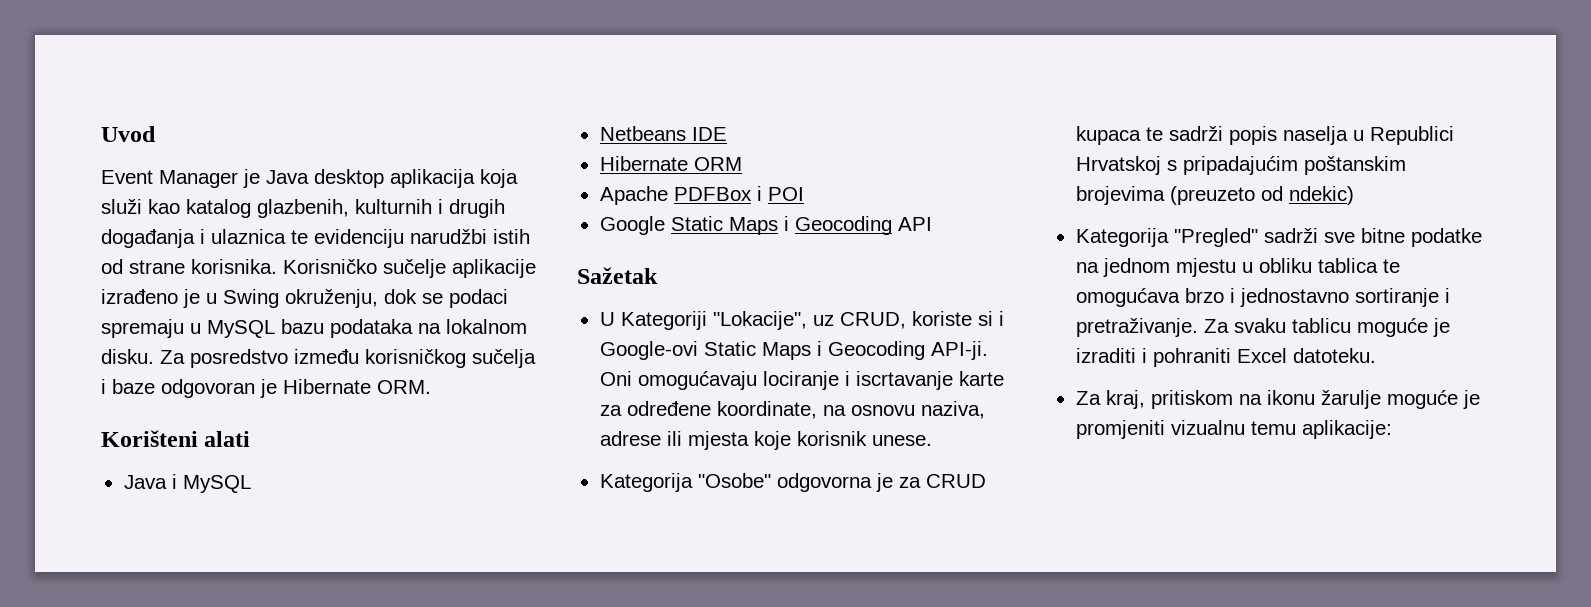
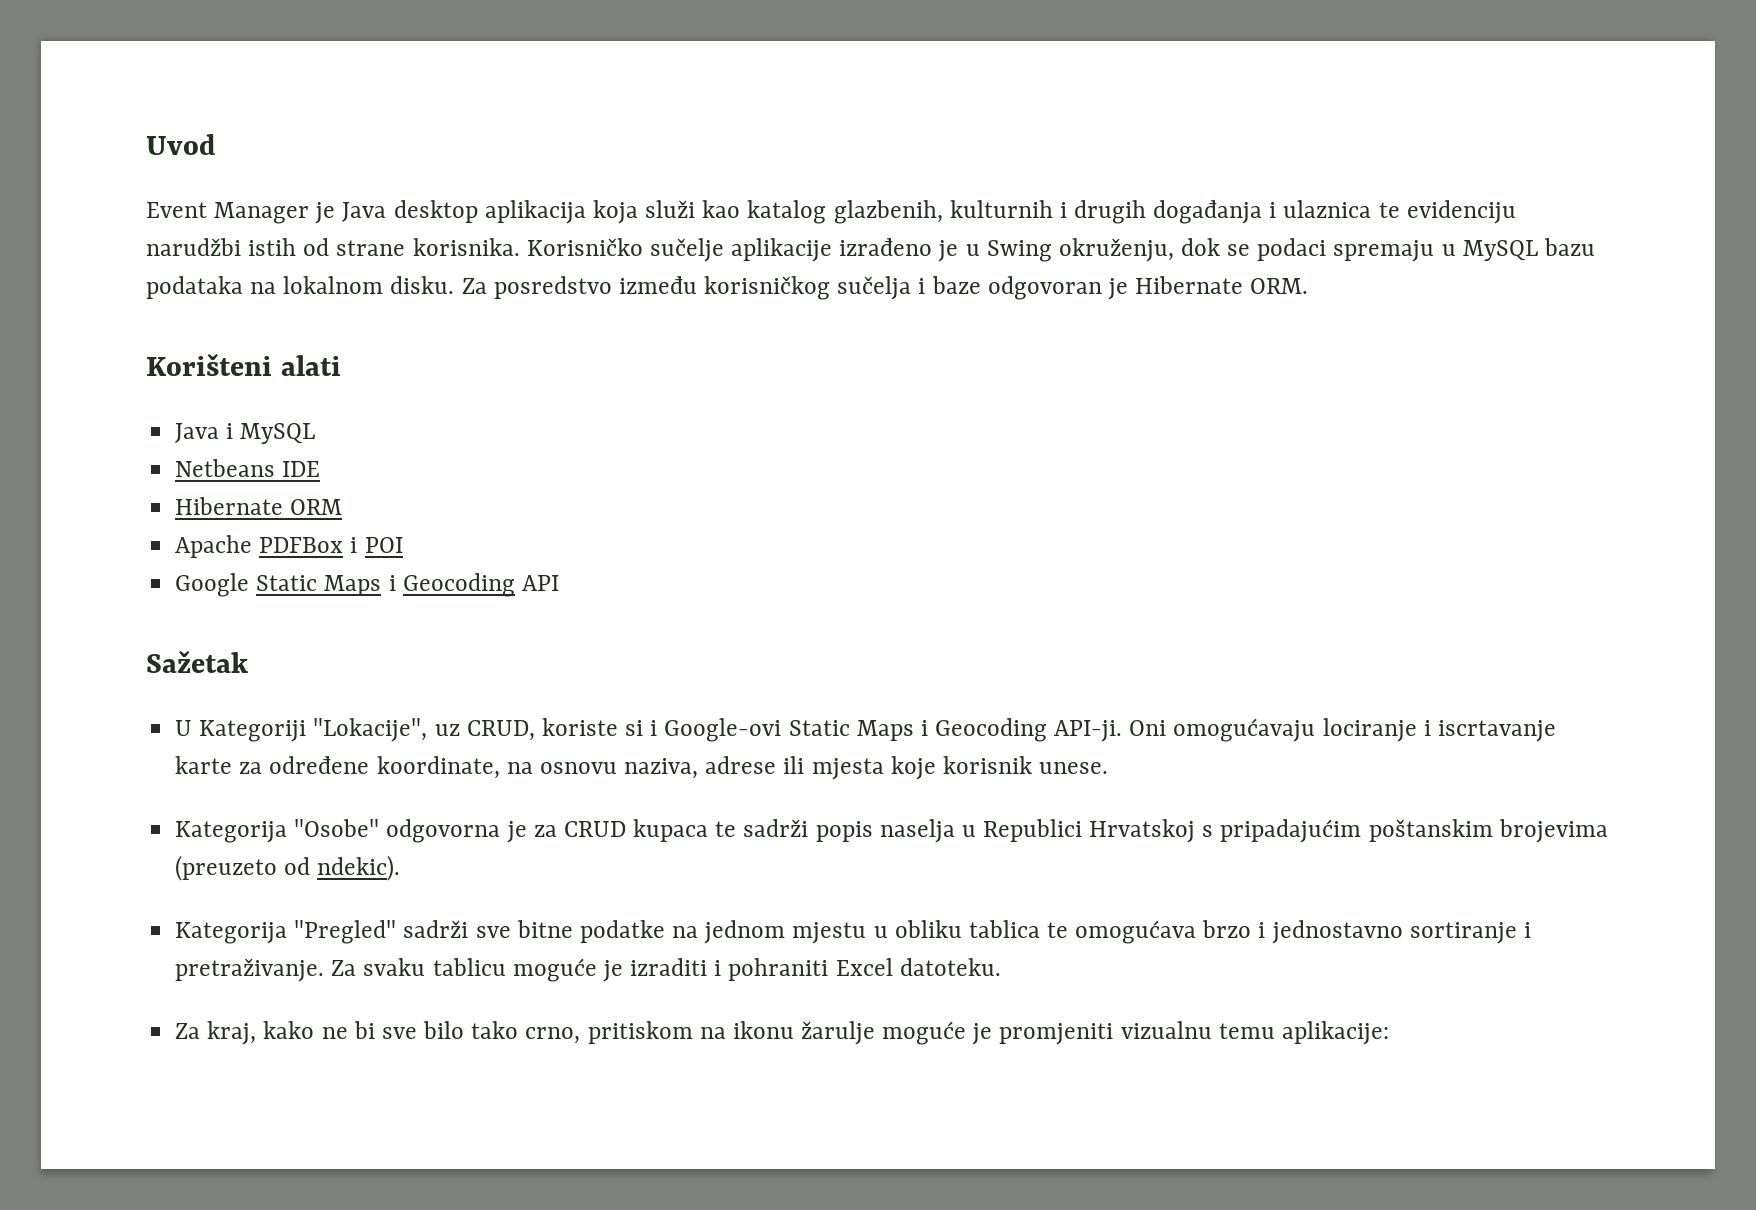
- Kategorija "Osobe" odgovorna je za CRUD kupaca te sadrži popis naselja u Republici Hrvatskoj s pripadajućim poštanskim brojevima (preuzeto od ndekic)
+ Kategorija "Osobe" odgovorna je za CRUD kupaca te sadrži popis naselja u Republici Hrvatskoj s pripadajućim poštanskim brojevima (preuzeto od ndekic).
- Za kraj, pritiskom na ikonu žarulje moguće je promjeniti vizualnu temu aplikacije:
+ Za kraj, kako ne bi sve bilo tako crno, pritiskom na ikonu žarulje moguće je promjeniti vizualnu temu aplikacije:

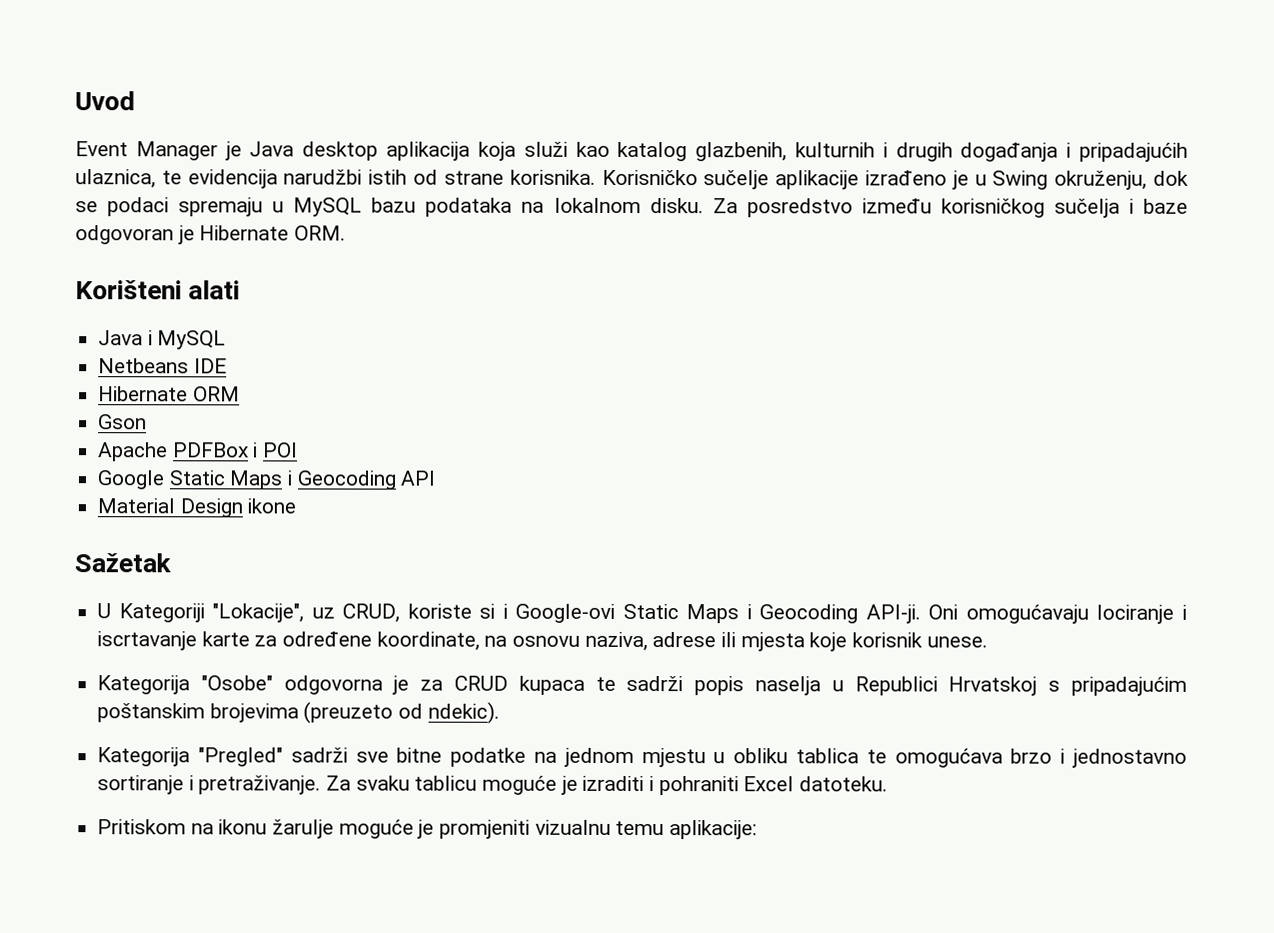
- Event Manager je Java desktop aplikacija koja služi kao katalog glazbenih, kulturnih i drugih događanja i ulaznica te evidenciju narudžbi istih od strane korisnika.
+ Event Manager je Java desktop aplikacija koja služi kao katalog glazbenih, kulturnih i drugih događanja i pripadajućih ulaznica, te evidencija narudžbi istih od strane korisnika.
+ Gson
+ Material Design ikone
- Za kraj, kako ne bi sve bilo tako crno, pritiskom na ikonu žarulje moguće je promjeniti vizualnu temu aplikacije:
+ Pritiskom na ikonu žarulje moguće je promjeniti vizualnu temu aplikacije:

